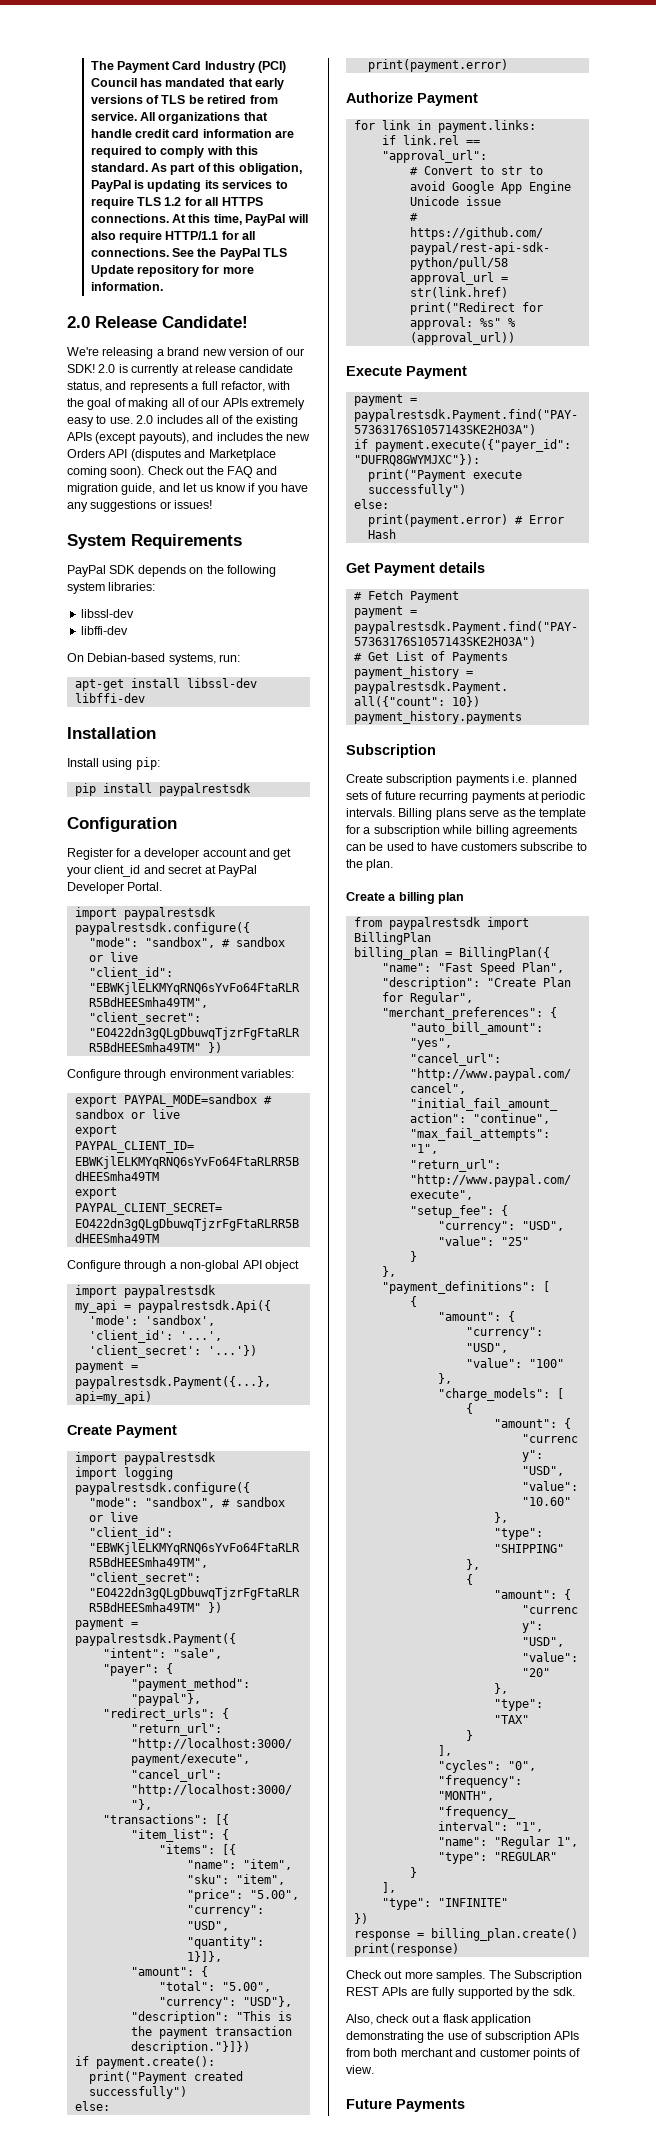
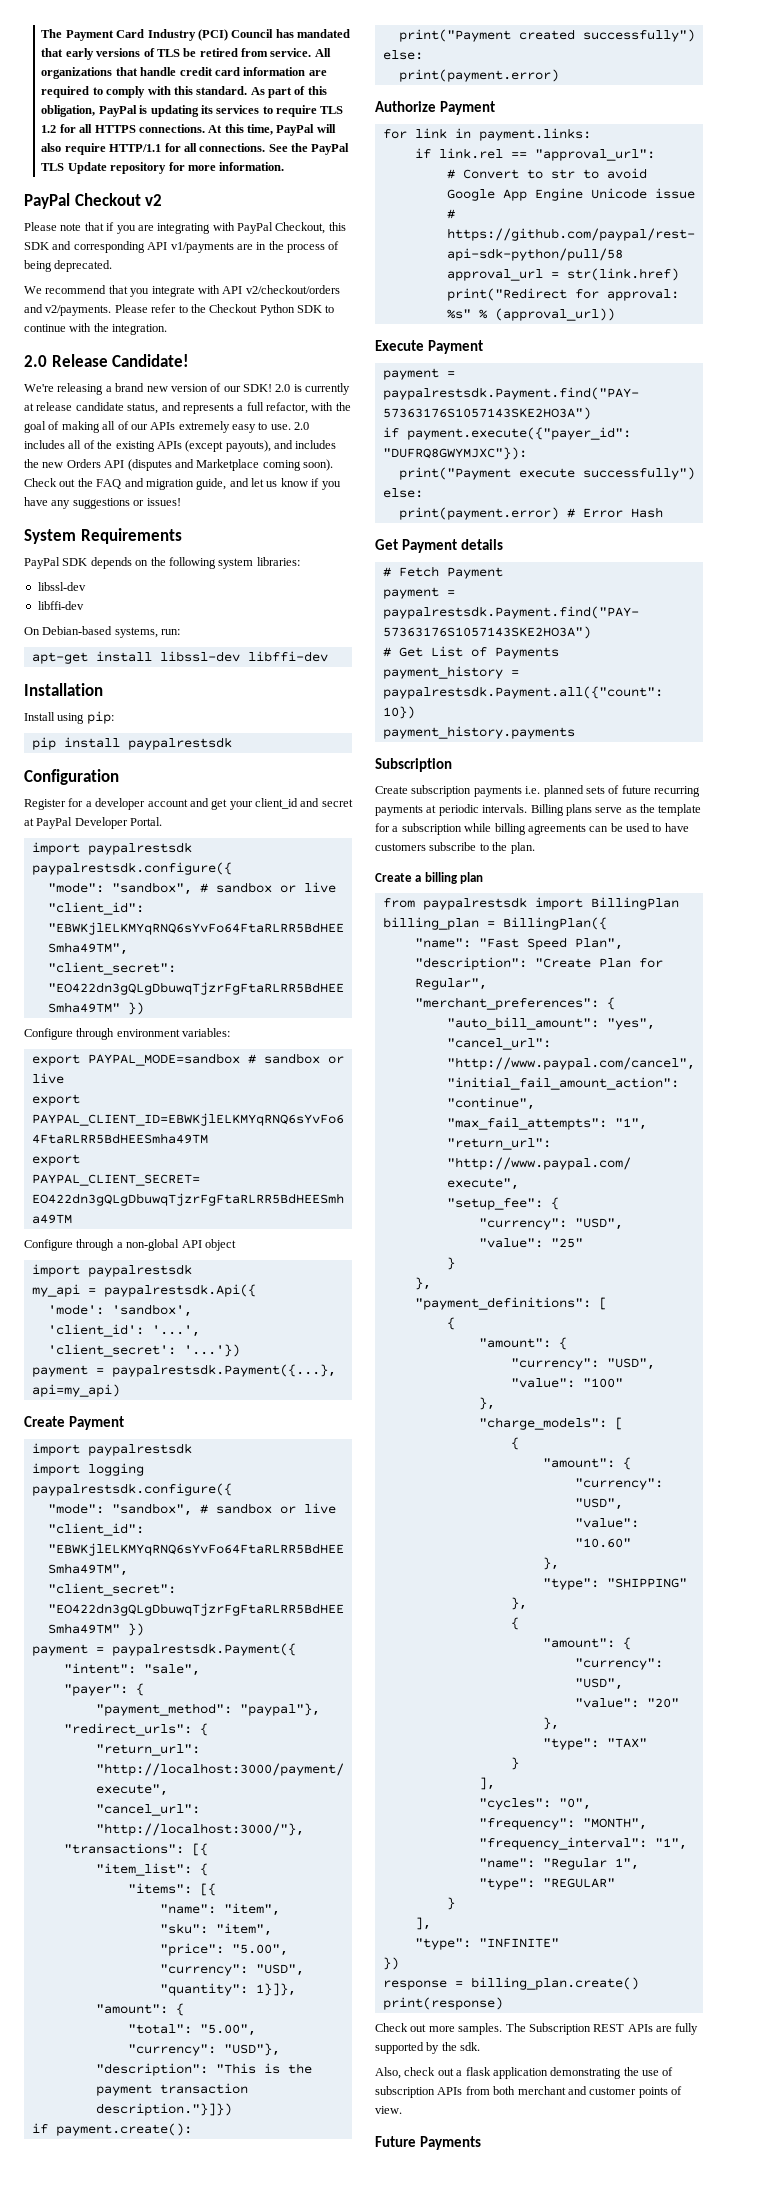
+ PayPal Checkout v2
+ Please note that if you are integrating with PayPal Checkout, this SDK and corresponding API v1/payments are in the process of being deprecated.
+ We recommend that you integrate with API v2/checkout/orders and v2/payments. Please refer to the Checkout Python SDK to continue with the integration.

